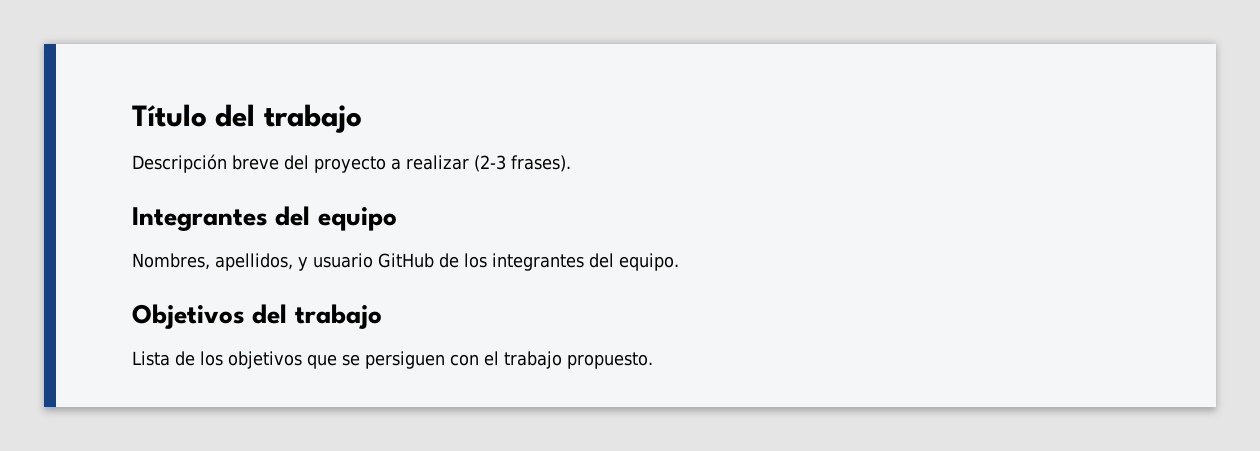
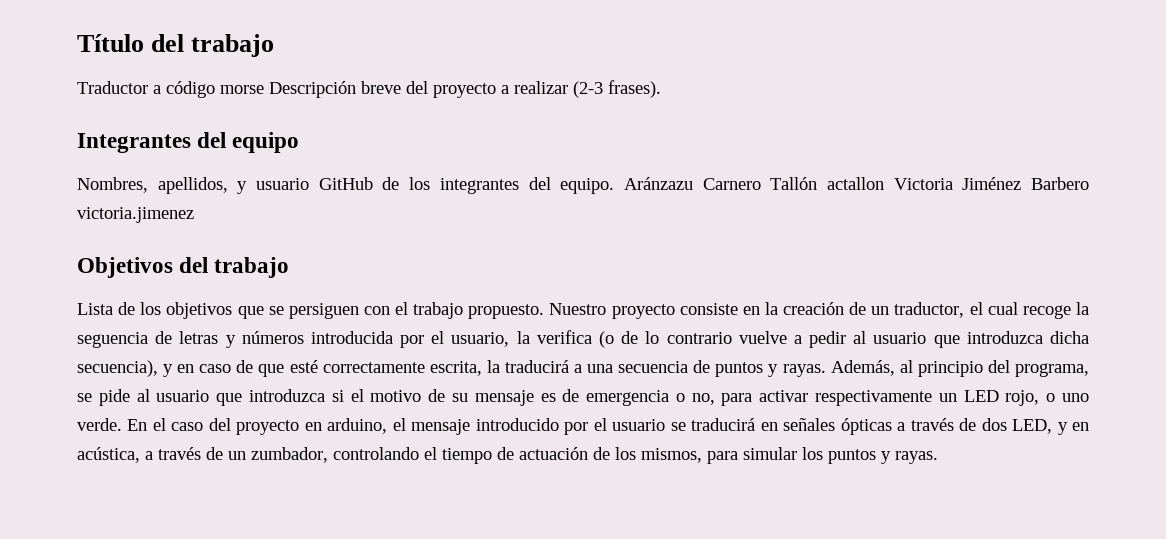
- Descripción breve del proyecto a realizar (2-3 frases).
+ Traductor a código morse Descripción breve del proyecto a realizar (2-3 frases).
+ Aránzazu Carnero Tallón actallon Victoria Jiménez Barbero victoria.jimenez
+ Nuestro proyecto consiste en la creación de un traductor, el cual recoge la seguencia de letras y números introducida por el usuario, la verifica (o de lo contrario vuelve a pedir al usuario que introduzca dicha secuencia), y en caso de que esté correctamente escrita, la traducirá a una secuencia de puntos y rayas. Además, al principio del programa, se pide al usuario que introduzca si el motivo de su mensaje es de emergencia o no, para activar respectivamente un LED rojo, o uno verde. En el caso del proyecto en arduino, el mensaje introducido por el usuario se traducirá en señales ópticas a través de dos LED, y en acústica, a través de un zumbador, controlando el tiempo de actuación de los mismos, para simular los puntos y rayas.

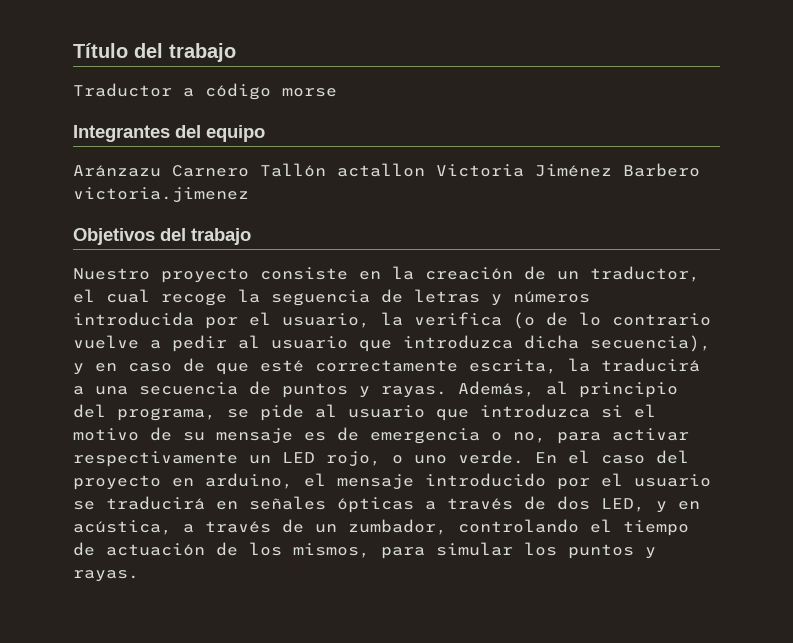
- Traductor a código morse Descripción breve del proyecto a realizar (2-3 frases).
+ Traductor a código morse
  Integrantes del equipo
- Nombres, apellidos, y usuario GitHub de los integrantes del equipo. Aránzazu Carnero Tallón actallon Victoria Jiménez Barbero victoria.jimenez
+ Aránzazu Carnero Tallón actallon Victoria Jiménez Barbero victoria.jimenez
- Lista de los objetivos que se persiguen con el trabajo propuesto.

